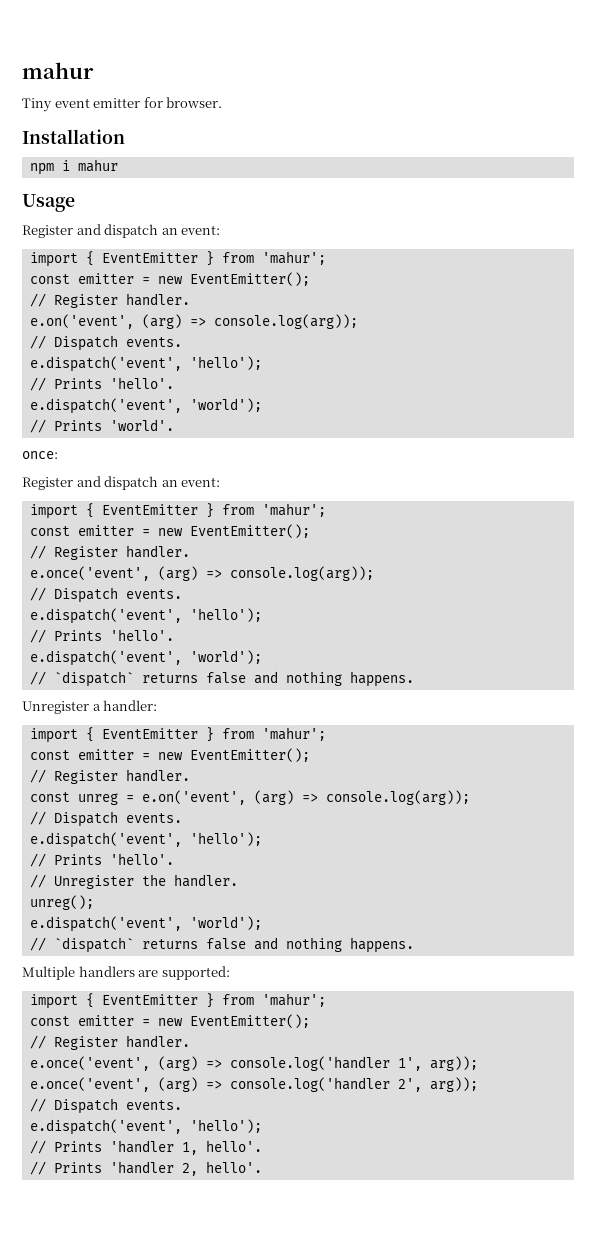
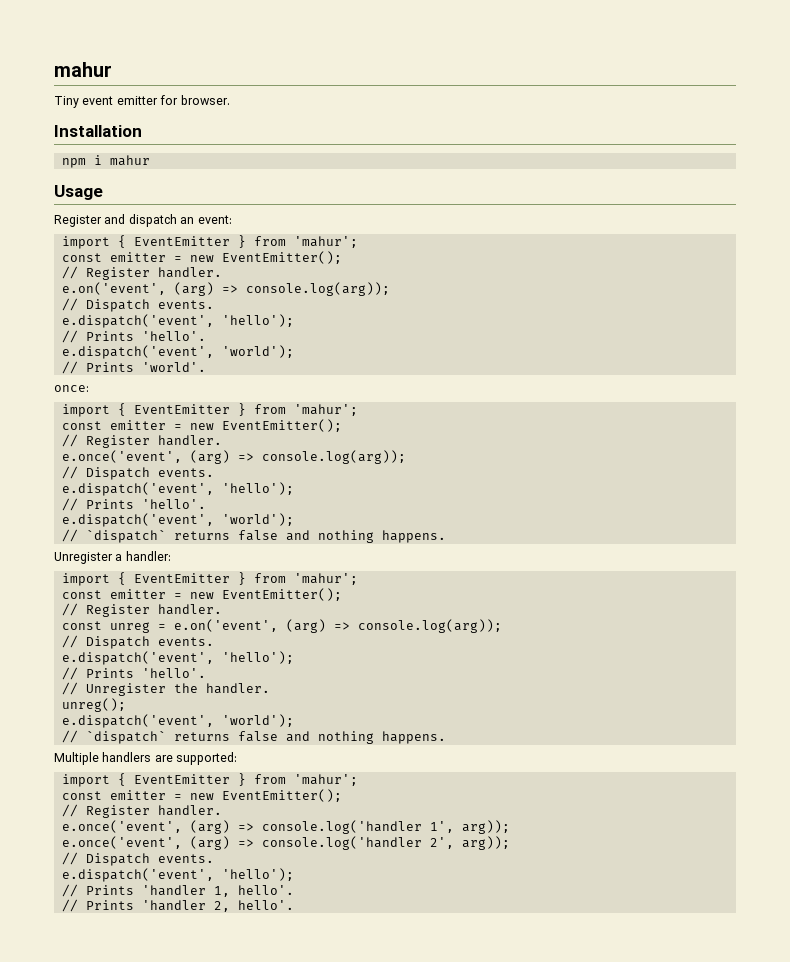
  once:
- Register and dispatch an event:

